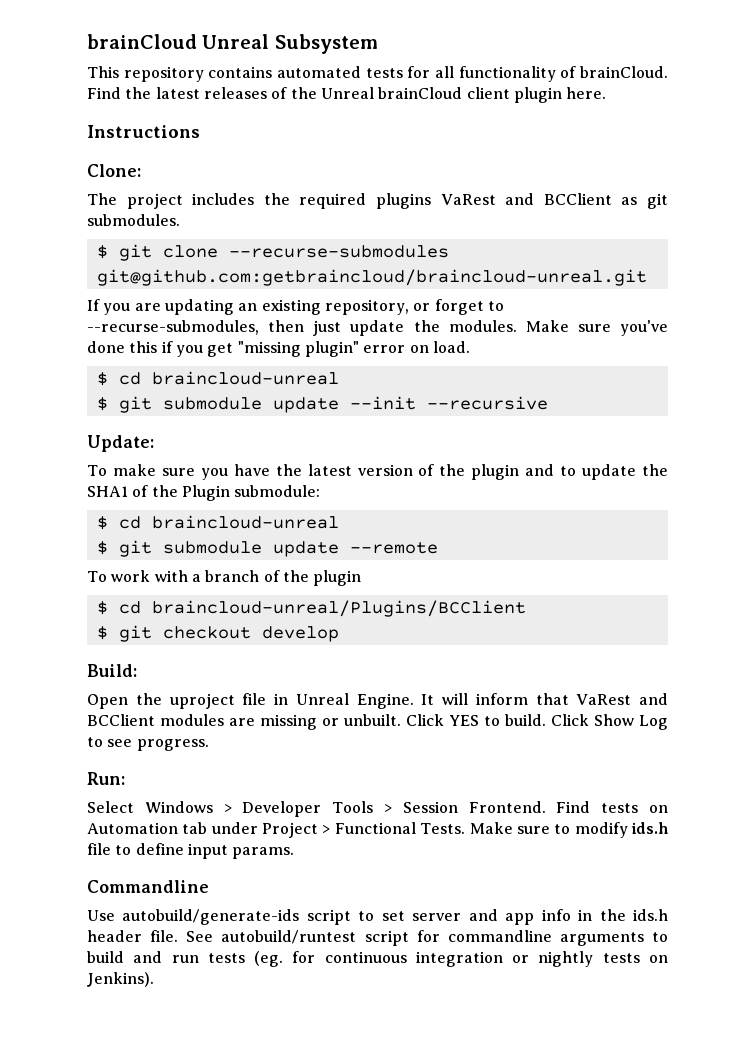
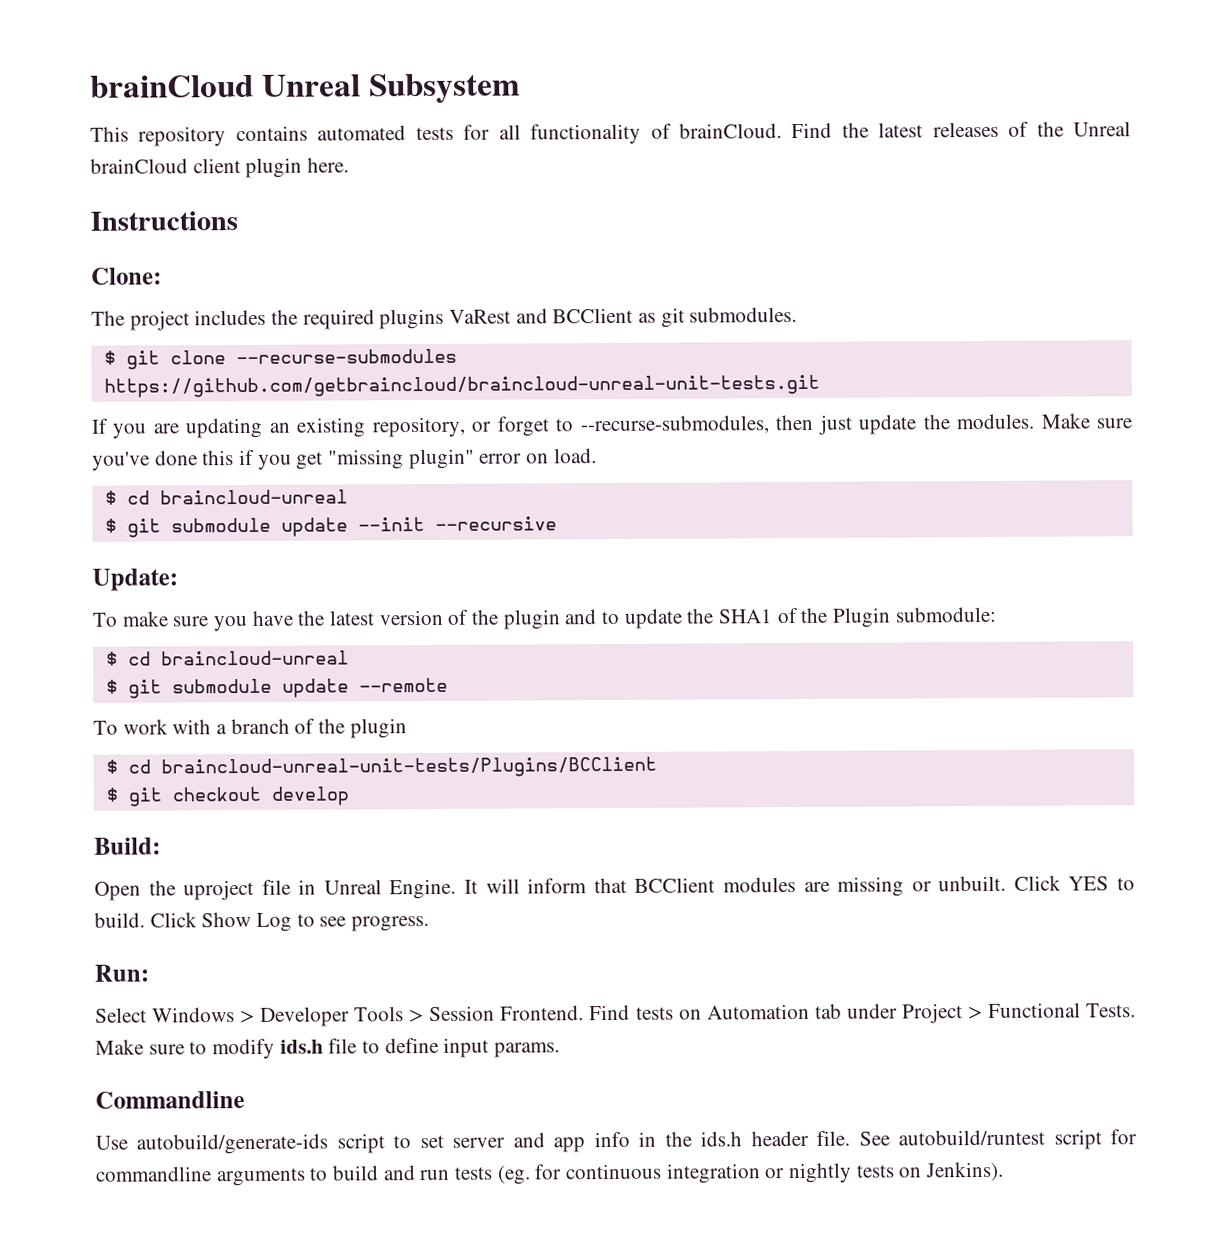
- $ git clone --recurse-submodules git@github.com:getbraincloud/braincloud-unreal.git
+ $ git clone --recurse-submodules https://github.com/getbraincloud/braincloud-unreal-unit-tests.git
- $ cd braincloud-unreal/Plugins/BCClient
+ $ cd braincloud-unreal-unit-tests/Plugins/BCClient
- It will inform that VaRest and BCClient modules are missing or unbuilt.
+ It will inform that BCClient modules are missing or unbuilt.

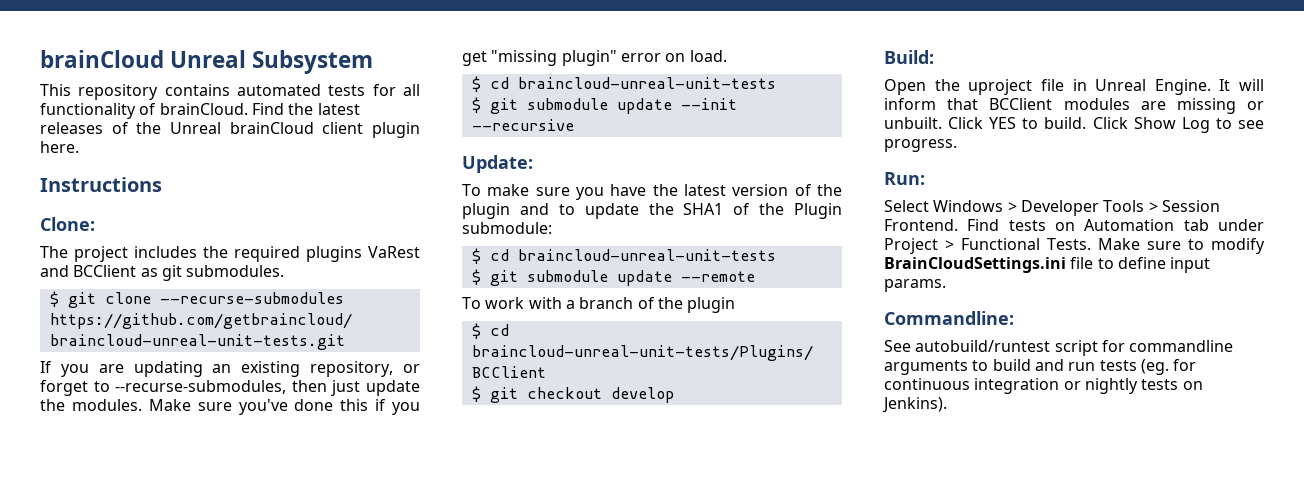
  Make sure you've done this if you get "missing plugin" error on load.
- $ cd braincloud-unreal
+ $ cd braincloud-unreal-unit-tests
  To make sure you have the latest version of the plugin and to update the SHA1 of the Plugin submodule:
- $ cd braincloud-unreal
+ $ cd braincloud-unreal-unit-tests
- Make sure to modify ids.h file to define input params.
+ Make sure to modify BrainCloudSettings.ini file to define input params.
- Commandline
- Use autobuild/generate-ids script to set server and app info in the ids.h header file. See autobuild/runtest script for commandline arguments to build and run tests (eg. for continuous integration or nightly tests on Jenkins).
+ Commandline:
+ See autobuild/runtest script for commandline arguments to build and run tests (eg. for continuous integration or nightly tests on Jenkins).

